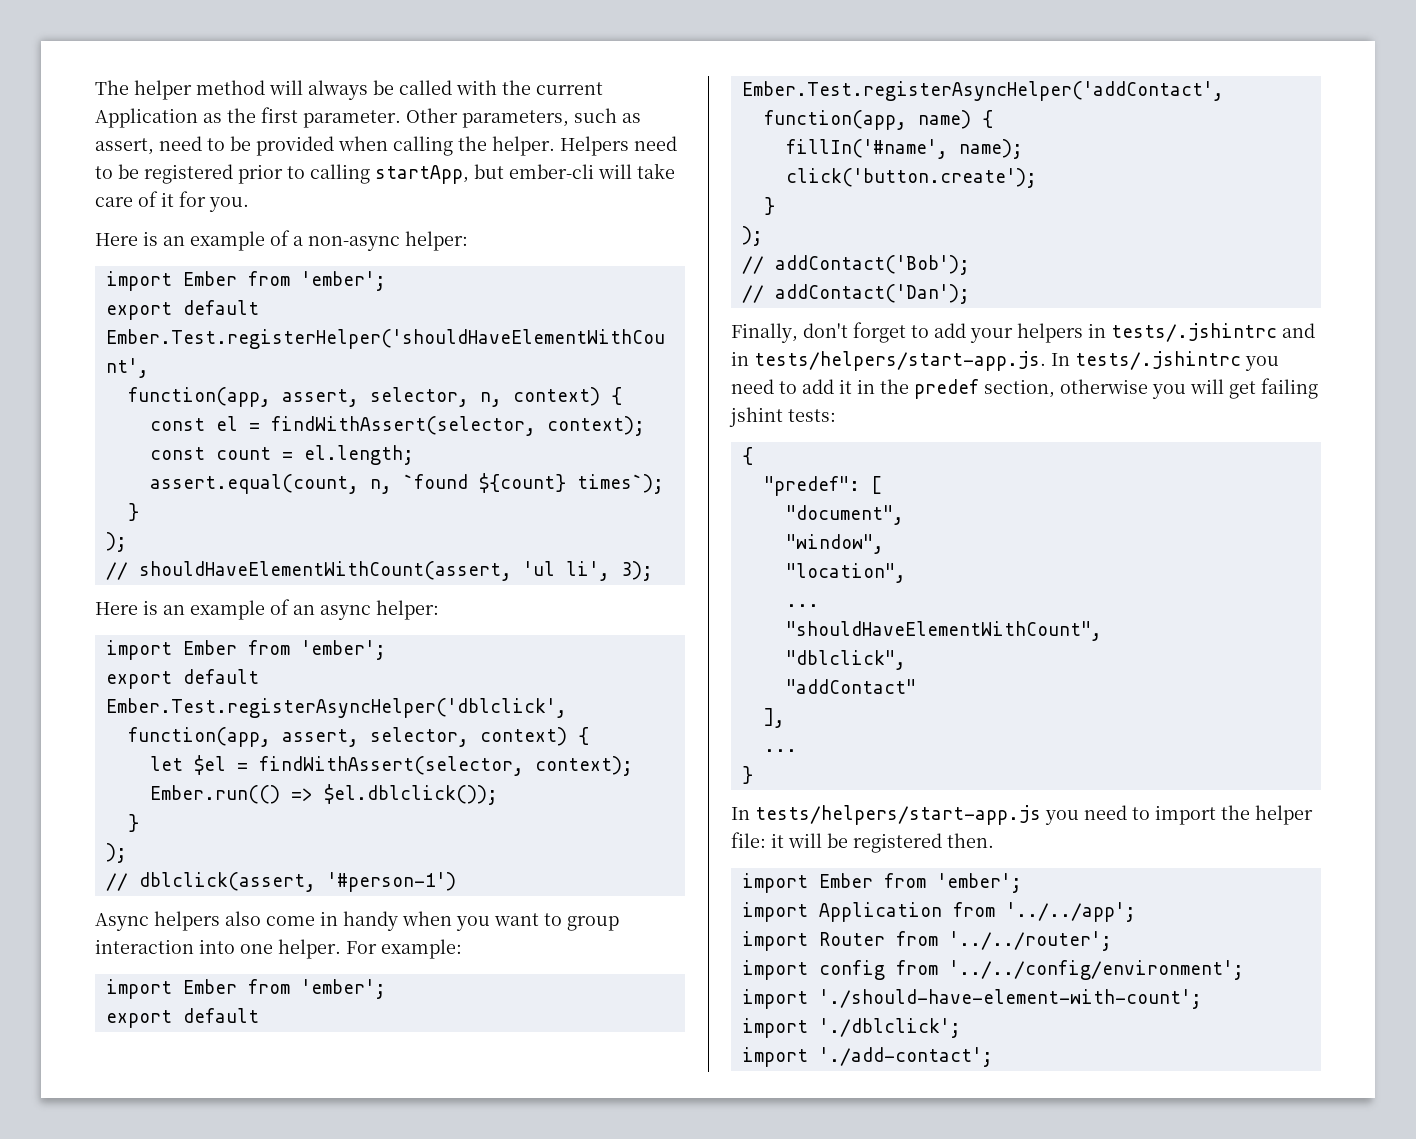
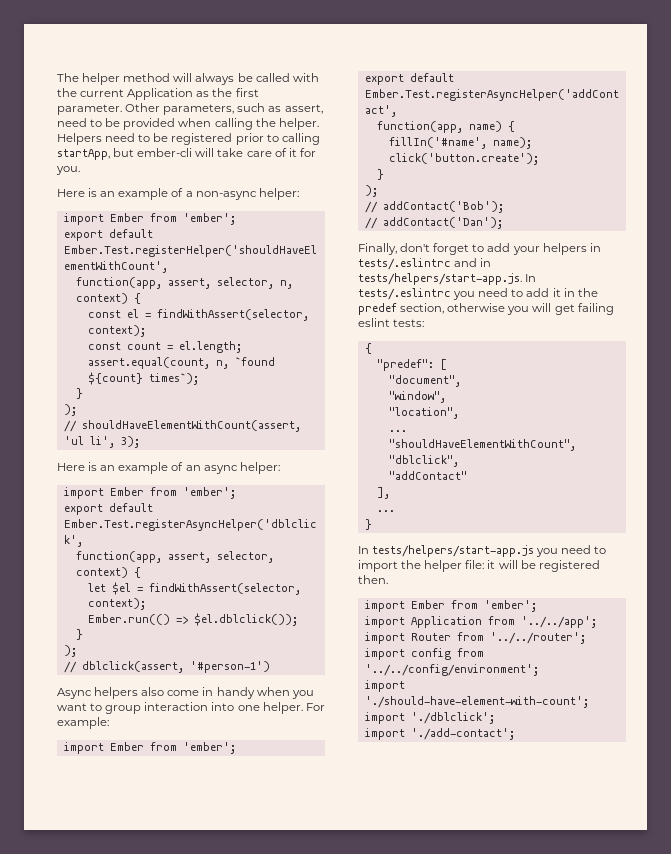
- Finally, don't forget to add your helpers in tests/.jshintrc and in tests/helpers/start-app.js. In tests/.jshintrc you need to add it in the predef section, otherwise you will get failing jshint tests:
+ Finally, don't forget to add your helpers in tests/.eslintrc and in tests/helpers/start-app.js. In tests/.eslintrc you need to add it in the predef section, otherwise you will get failing eslint tests:

